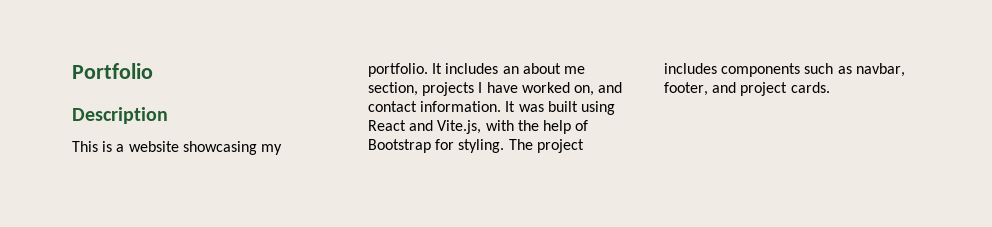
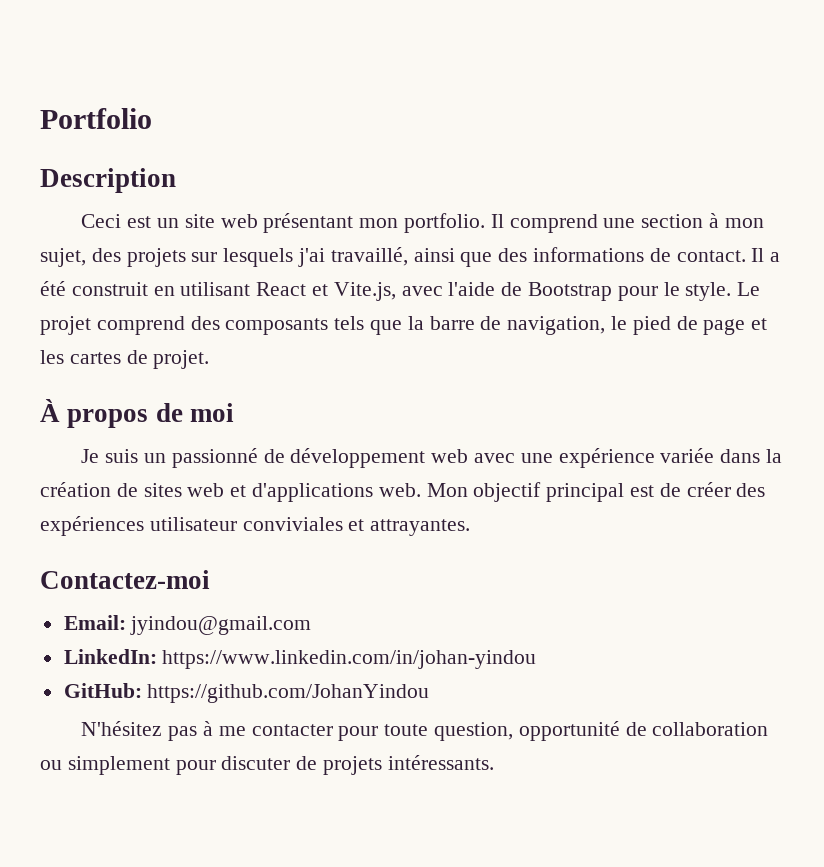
- This is a website showcasing my portfolio. It includes an about me section, projects I have worked on, and contact information. It was built using React and Vite.js, with the help of Bootstrap for styling. The project includes components such as navbar, footer, and project cards.
+ Ceci est un site web présentant mon portfolio. Il comprend une section à mon sujet, des projets sur lesquels j'ai travaillé, ainsi que des informations de contact. Il a été construit en utilisant React et Vite.js, avec l'aide de Bootstrap pour le style. Le projet comprend des composants tels que la barre de navigation, le pied de page et les cartes de projet.
+ À propos de moi
+ Je suis un passionné de développement web avec une expérience variée dans la création de sites web et d'applications web. Mon objectif principal est de créer des expériences utilisateur conviviales et attrayantes.
+ Contactez-moi
+ Email: jyindou@gmail.com
+ LinkedIn: https://www.linkedin.com/in/johan-yindou
+ GitHub: https://github.com/JohanYindou
+ N'hésitez pas à me contacter pour toute question, opportunité de collaboration ou simplement pour discuter de projets intéressants.

